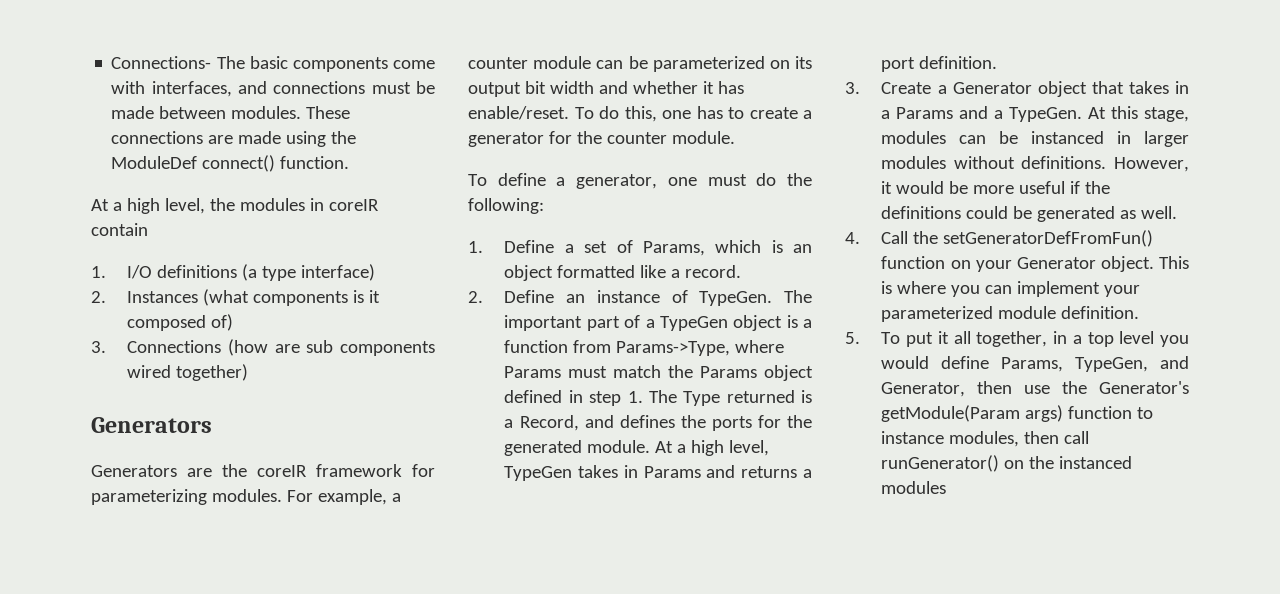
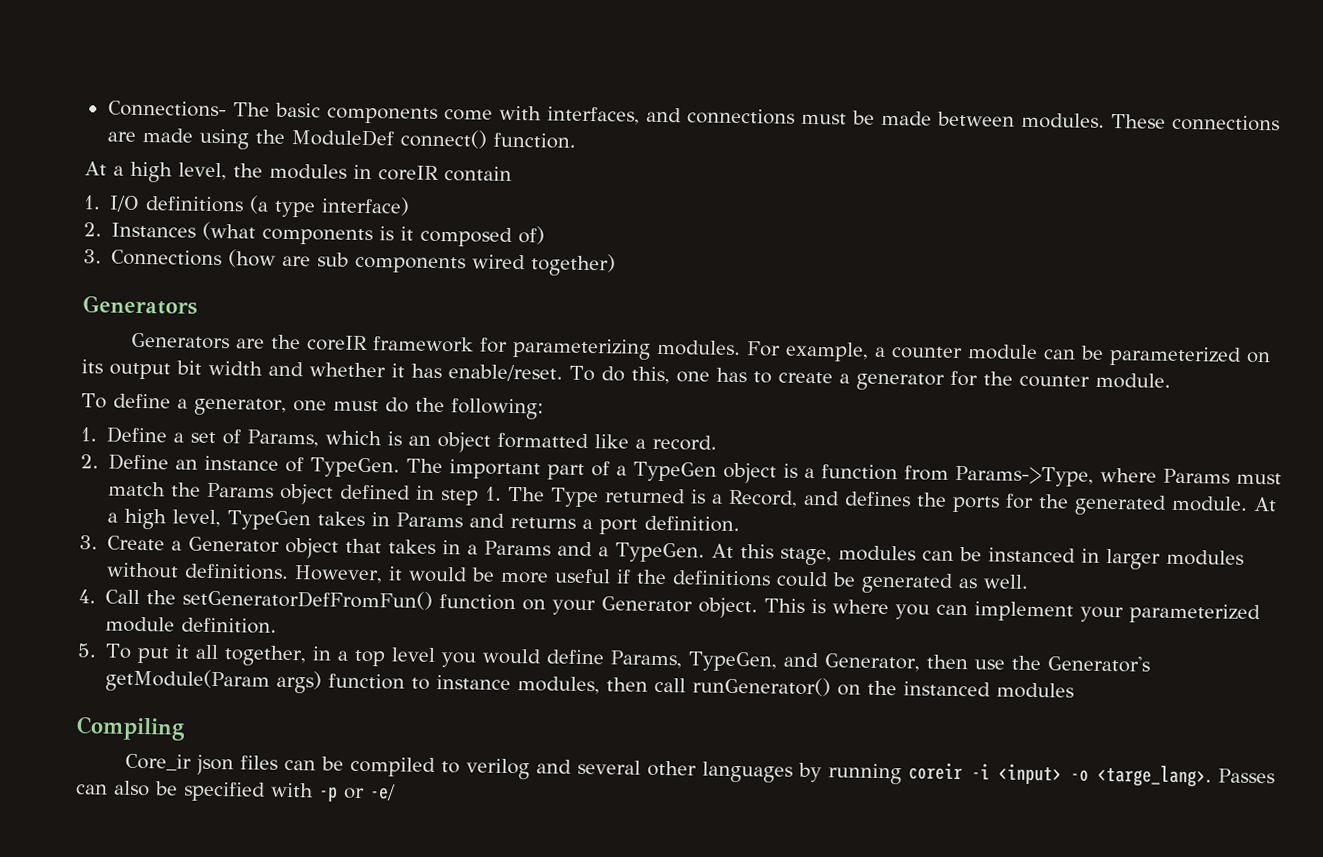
+ Compiling
+ Core_ir json files can be compiled to verilog and several other languages by running coreir -i <input> -o <targe_lang>. Passes can also be specified with -p or -e/

